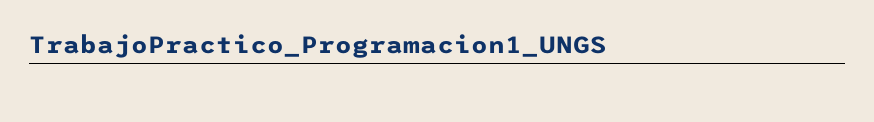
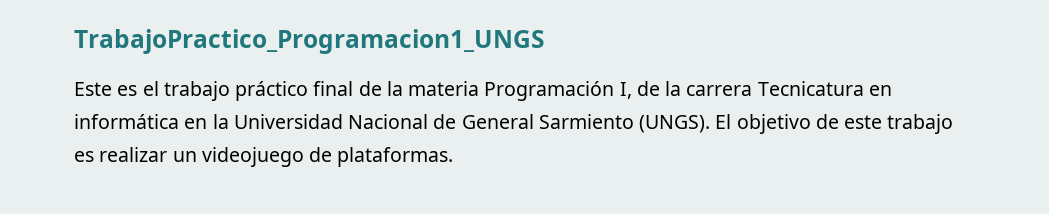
+ Este es el trabajo práctico final de la materia Programación I, de la carrera Tecnicatura en informática en la Universidad Nacional de General Sarmiento (UNGS). El objetivo de este trabajo es realizar un videojuego de plataformas.

